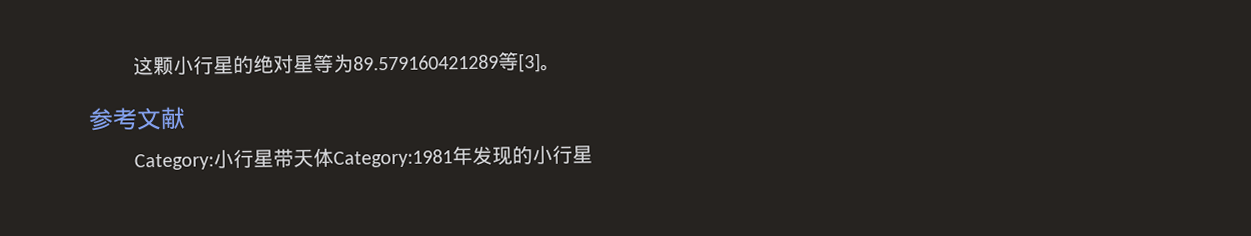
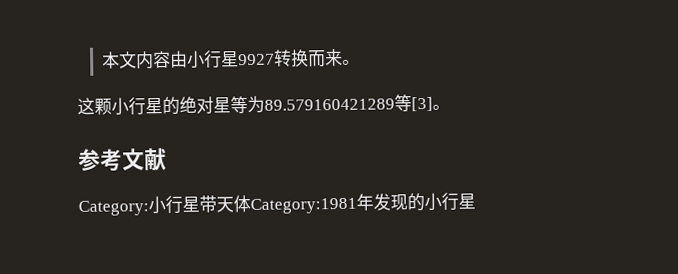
+ 本文内容由小行星9927转换而来。

